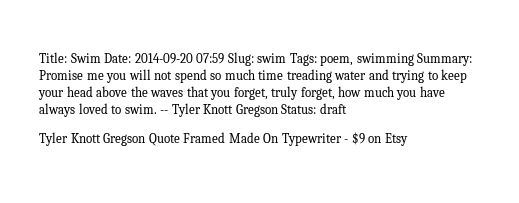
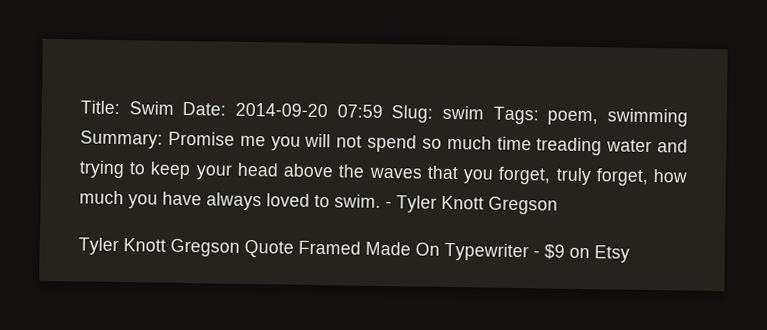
- -- Tyler Knott Gregson Status: draft
+ - Tyler Knott Gregson

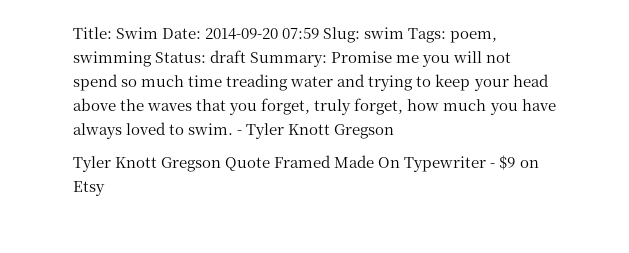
- Title: Swim Date: 2014-09-20 07:59 Slug: swim Tags: poem, swimming Summary: Promise me you will not spend so much time treading water and trying to keep your head above the waves that you forget, truly forget, how much you have always loved to swim.
+ Title: Swim Date: 2014-09-20 07:59 Slug: swim Tags: poem, swimming Status: draft Summary: Promise me you will not spend so much time treading water and trying to keep your head above the waves that you forget, truly forget, how much you have always loved to swim.

